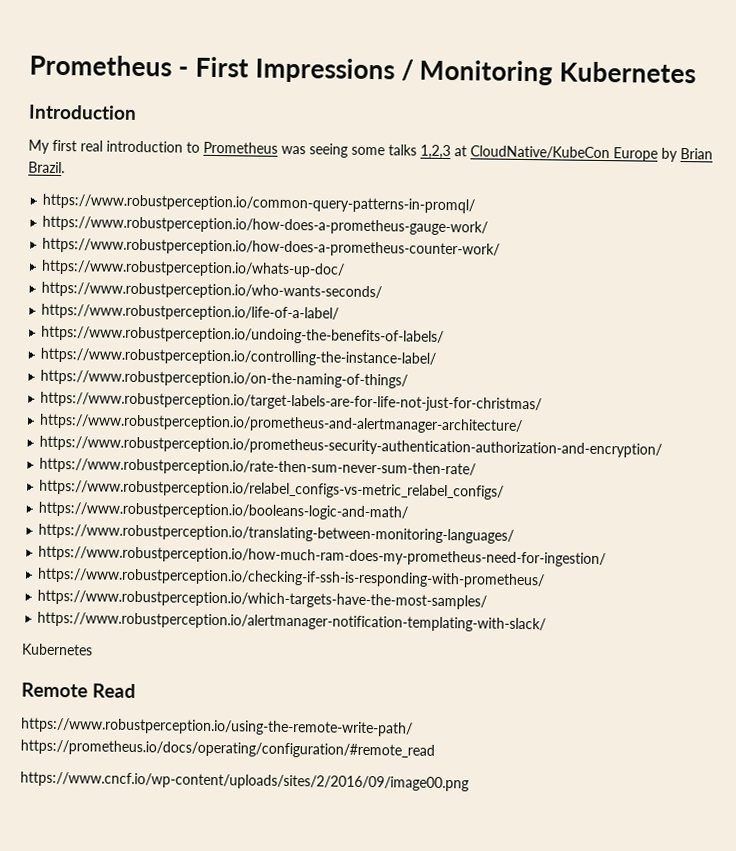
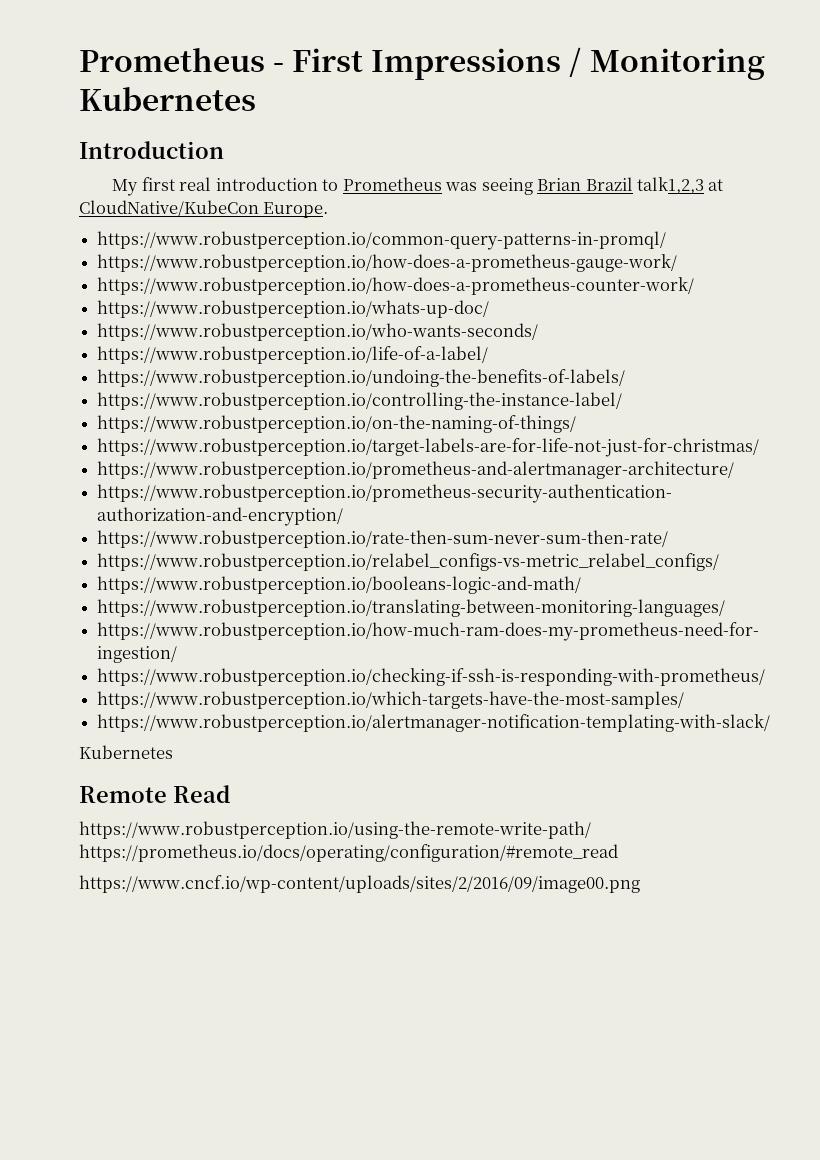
- My first real introduction to Prometheus was seeing some talks 1,2,3 at CloudNative/KubeCon Europe by Brian Brazil.
+ My first real introduction to Prometheus was seeing Brian Brazil talk1,2,3 at CloudNative/KubeCon Europe.

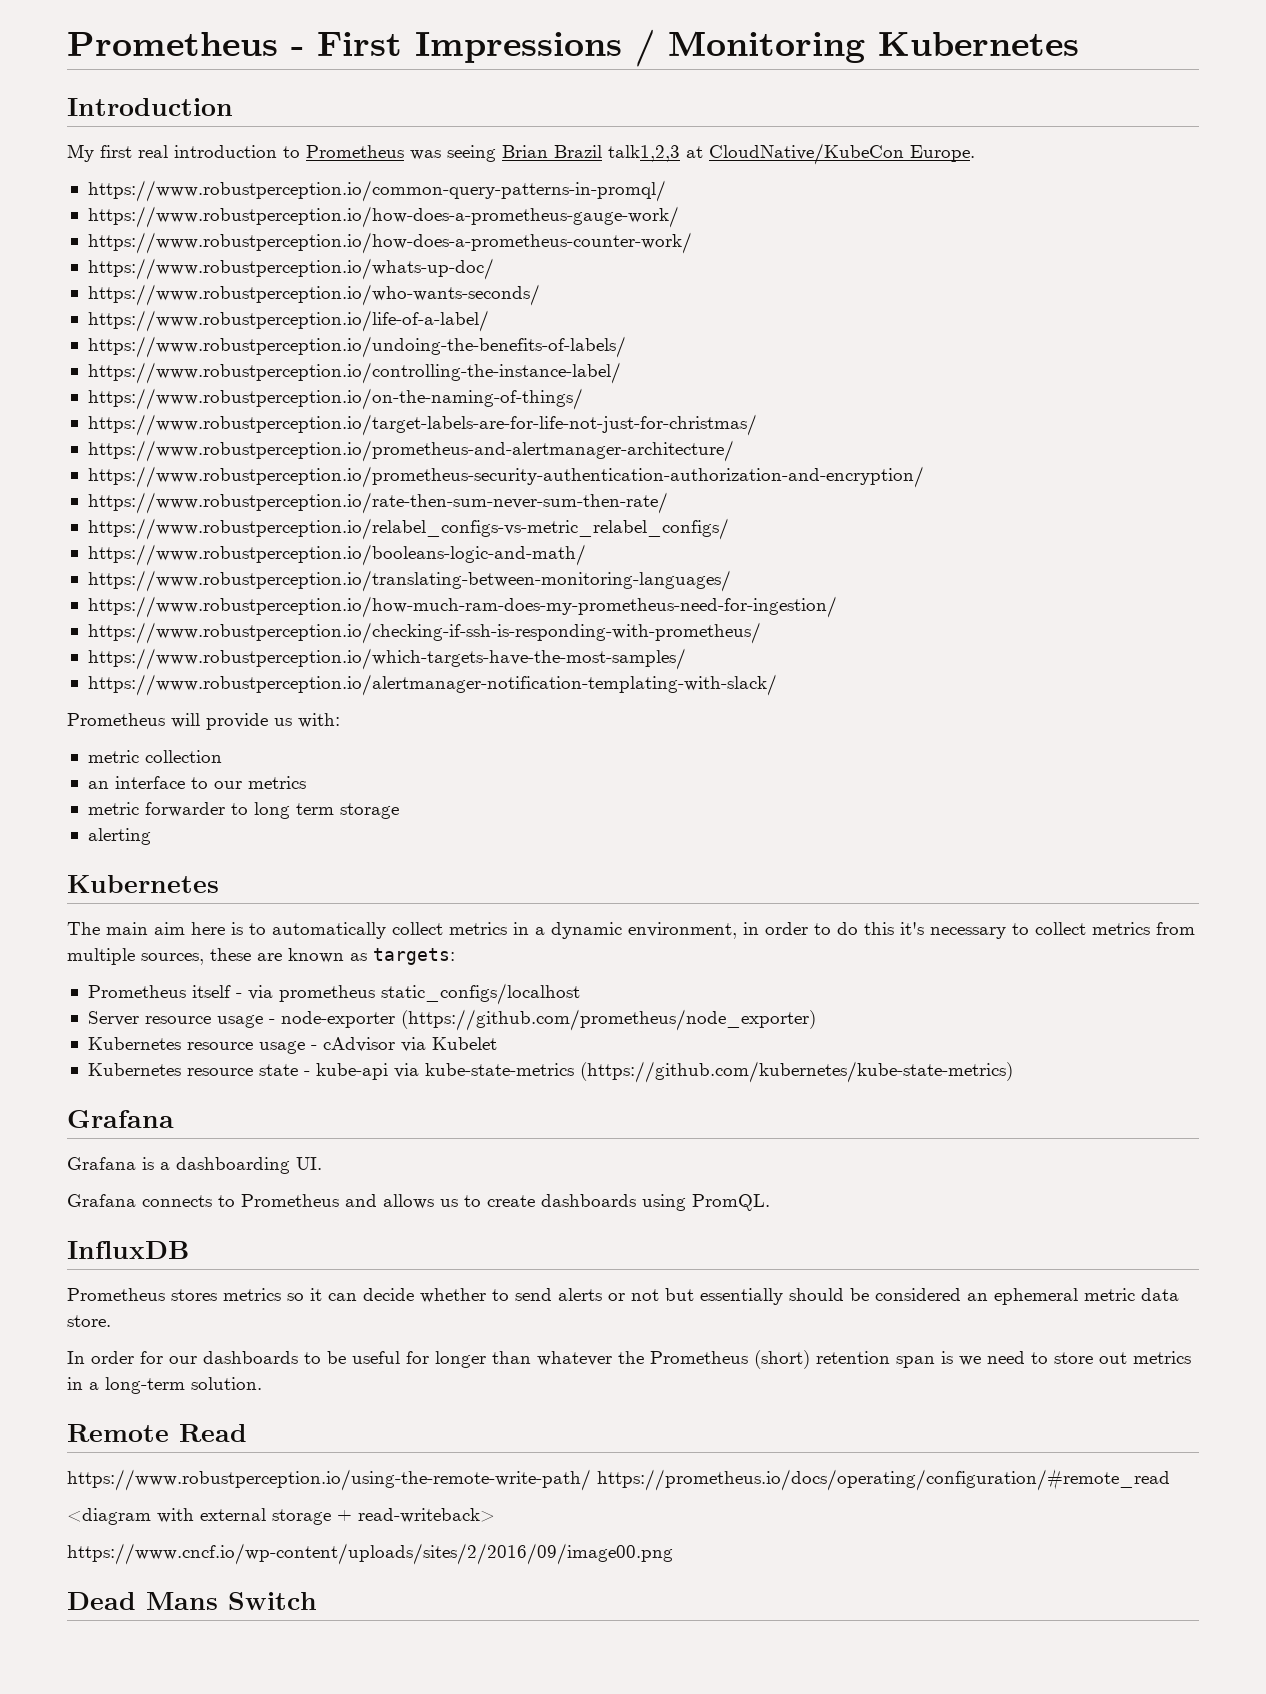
  https://www.robustperception.io/alertmanager-notification-templating-with-slack/
+ Prometheus will provide us with:
+ metric collection
+ an interface to our metrics
+ metric forwarder to long term storage
+ alerting
  Kubernetes
+ The main aim here is to automatically collect metrics in a dynamic environment, in order to do this it's necessary to collect metrics from multiple sources, these are known as targets:
+ Prometheus itself - via prometheus static_configs/localhost
+ Server resource usage - node-exporter (https://github.com/prometheus/node_exporter)
+ Kubernetes resource usage - cAdvisor via Kubelet
+ Kubernetes resource state - kube-api via kube-state-metrics (https://github.com/kubernetes/kube-state-metrics)
+ Grafana
+ Grafana is a dashboarding UI.
+ Grafana connects to Prometheus and allows us to create dashboards using PromQL.
+ InfluxDB
+ Prometheus stores metrics so it can decide whether to send alerts or not but essentially should be considered an ephemeral metric data store.
+ In order for our dashboards to be useful for longer than whatever the Prometheus (short) retention span is we need to store out metrics in a long-term solution.
  Remote Read
  https://www.robustperception.io/using-the-remote-write-path/ https://prometheus.io/docs/operating/configuration/#remote_read
+ <diagram with external storage + read-writeback>
  https://www.cncf.io/wp-content/uploads/sites/2/2016/09/image00.png
+ Dead Mans Switch

